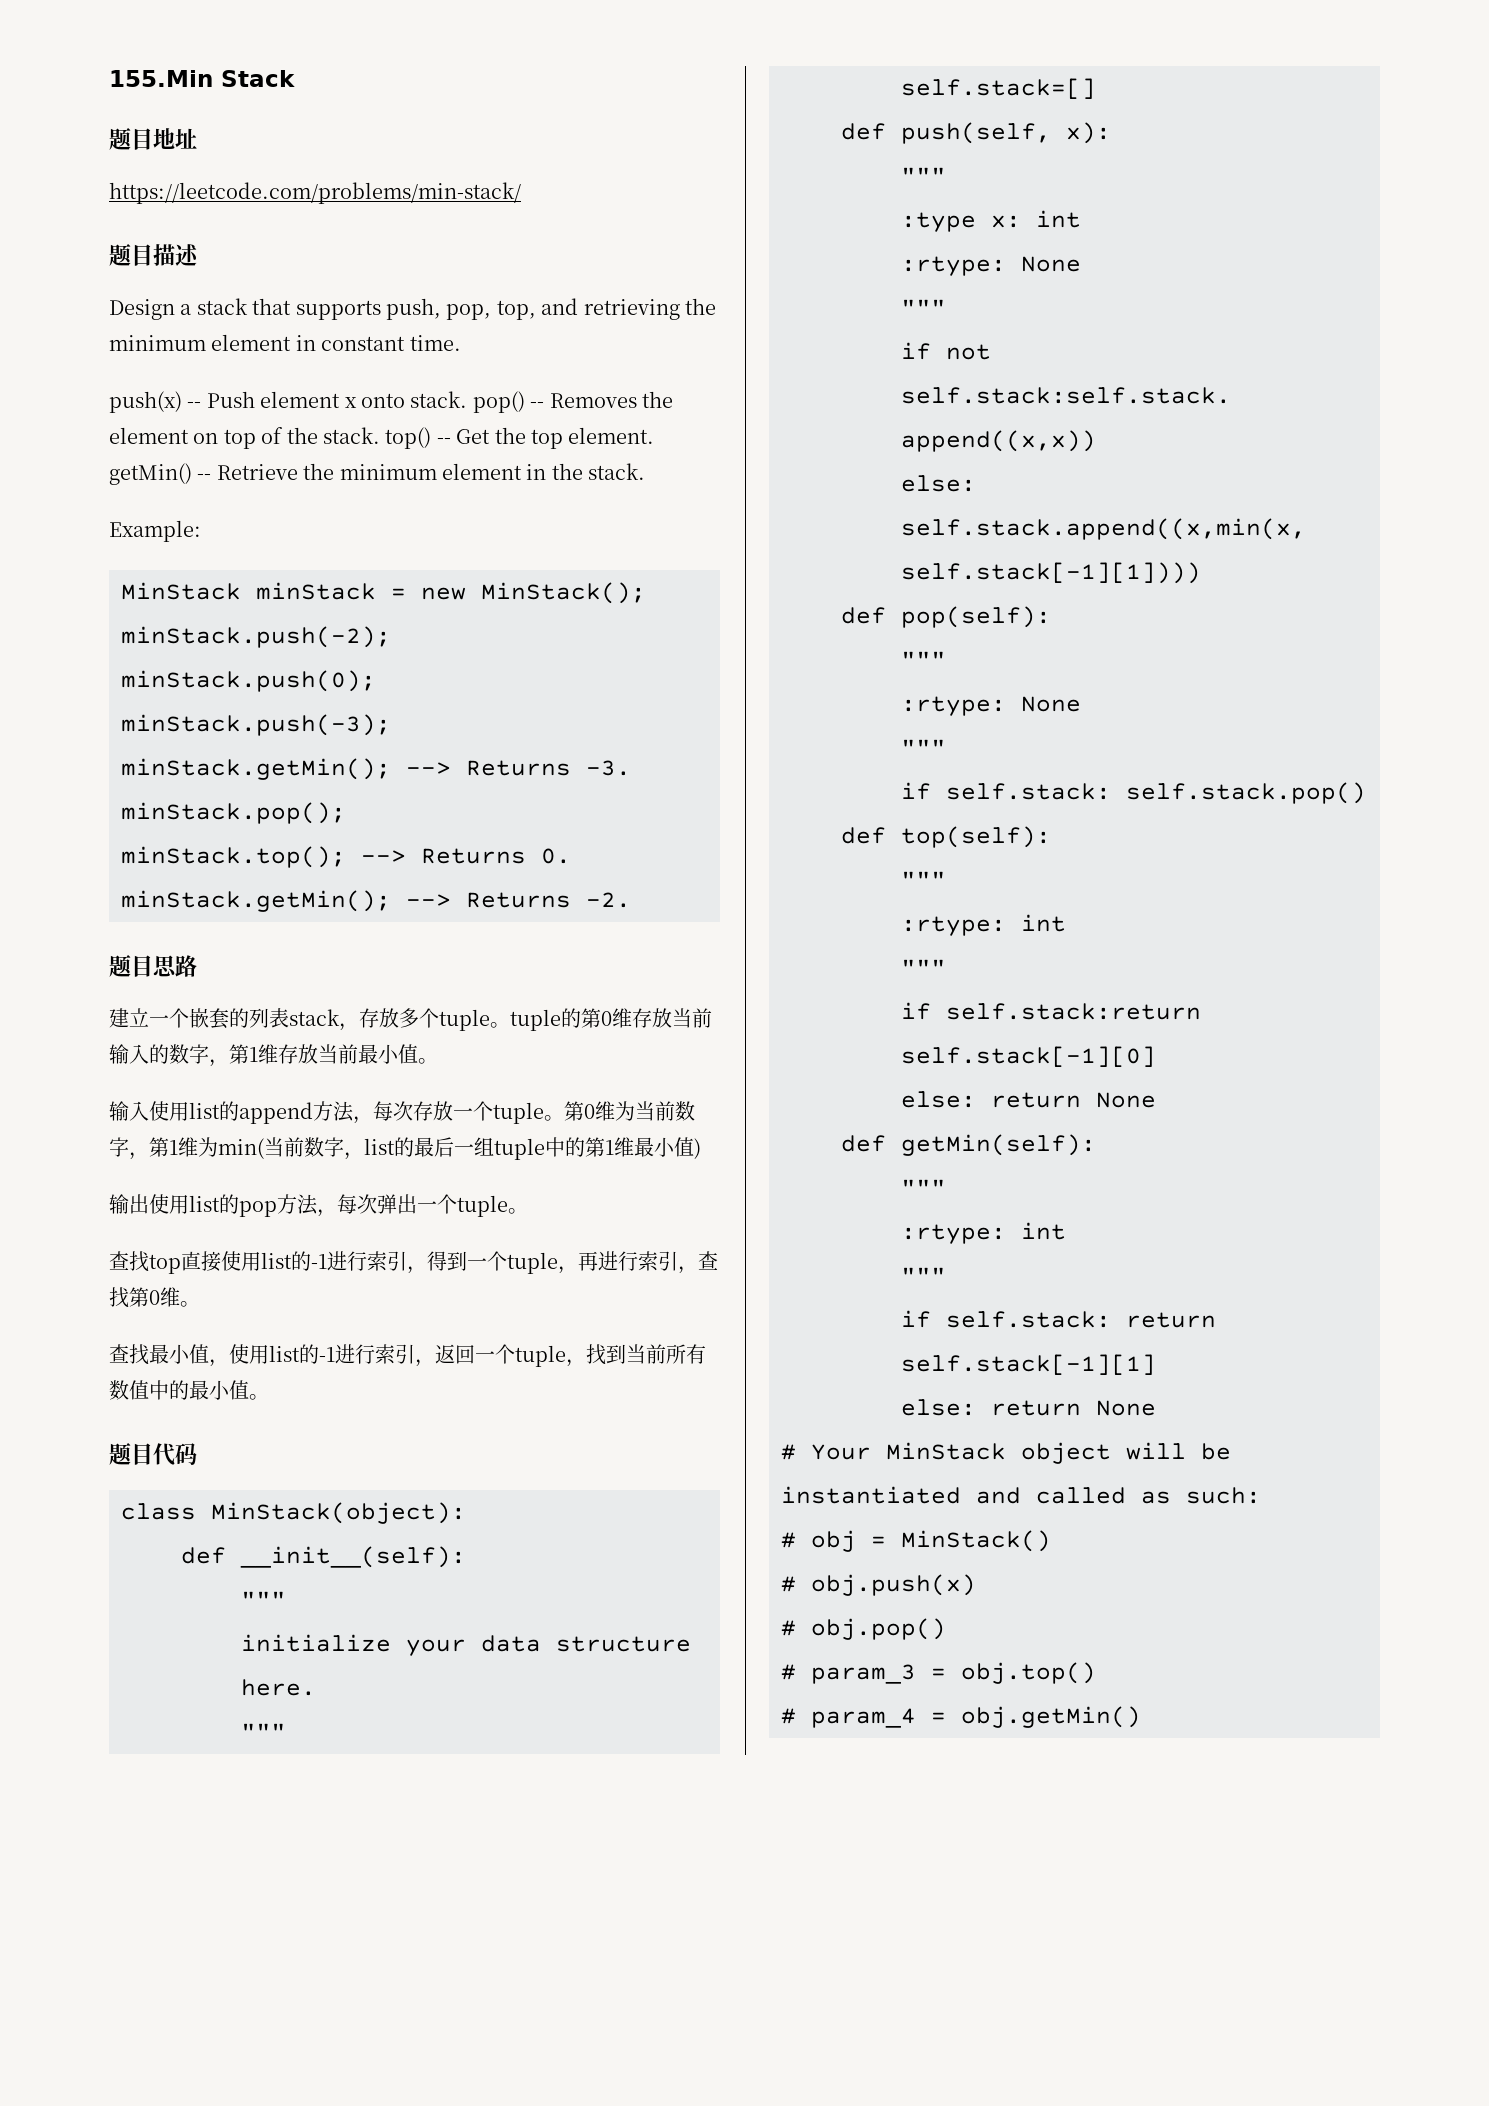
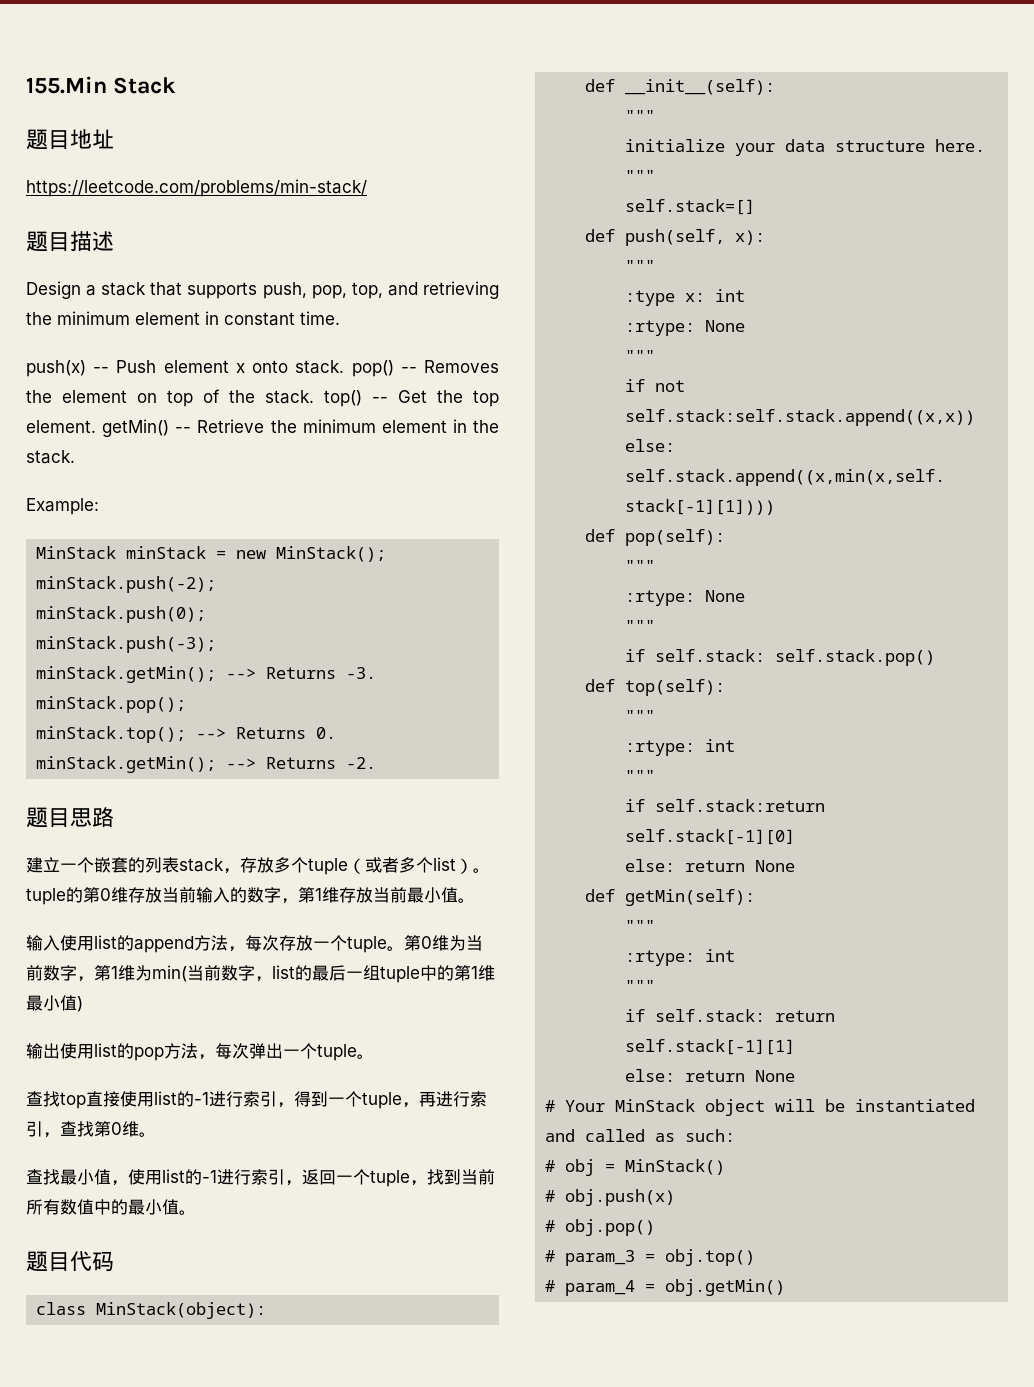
- 建立一个嵌套的列表stack，存放多个tuple。tuple的第0维存放当前输入的数字，第1维存放当前最小值。
+ 建立一个嵌套的列表stack，存放多个tuple（或者多个list）。tuple的第0维存放当前输入的数字，第1维存放当前最小值。

